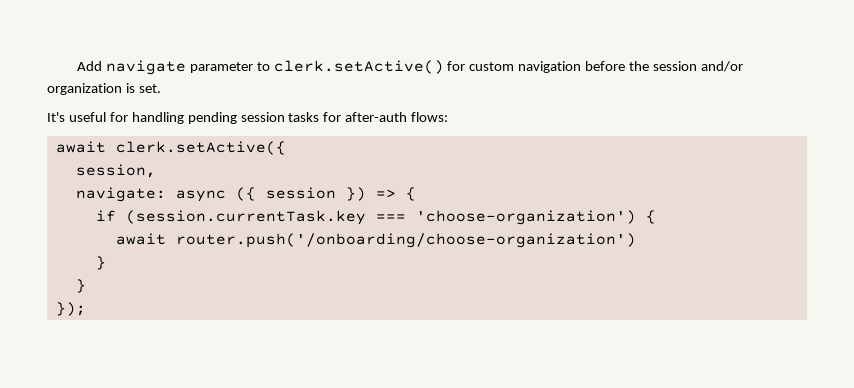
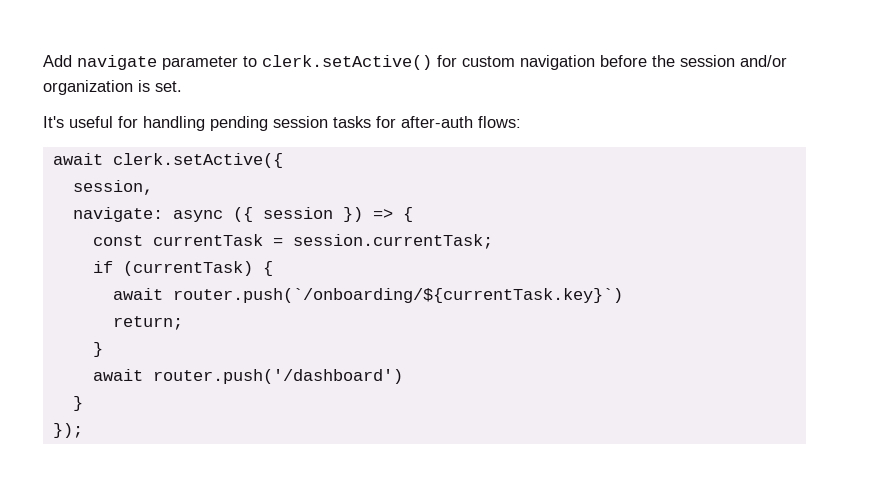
- if (session.currentTask.key === 'choose-organization') {
+ const currentTask = session.currentTask;
+ if (currentTask) {
- await router.push('/onboarding/choose-organization')
+ await router.push(`/onboarding/${currentTask.key}`)
+ return;
  }
+ await router.push('/dashboard')

